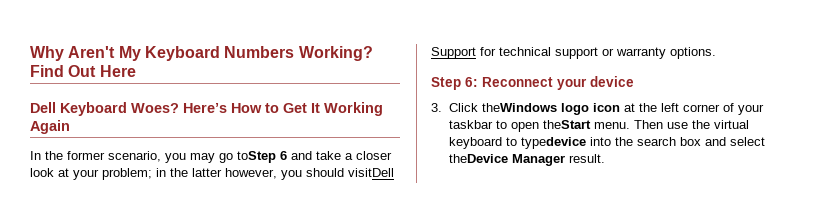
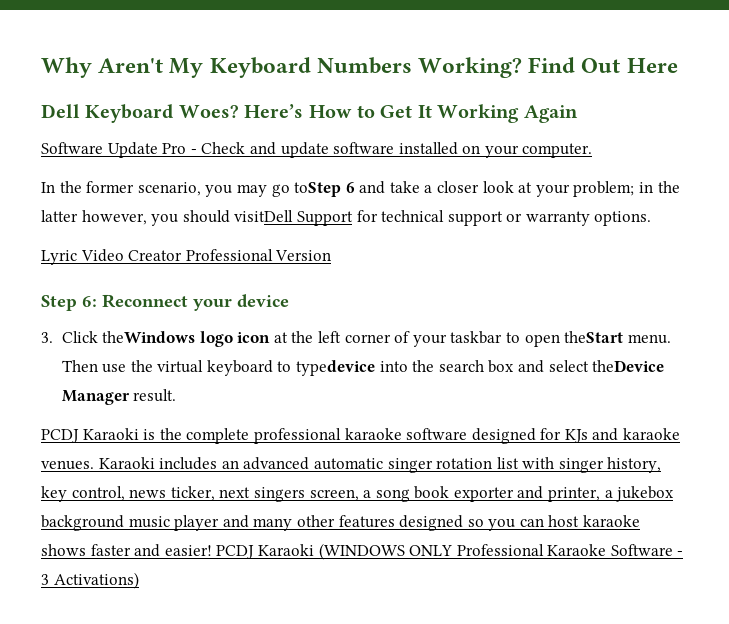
+ Software Update Pro - Check and update software installed on your computer.
+ Lyric Video Creator Professional Version
+ PCDJ Karaoki is the complete professional karaoke software designed for KJs and karaoke venues. Karaoki includes an advanced automatic singer rotation list with singer history, key control, news ticker, next singers screen, a song book exporter and printer, a jukebox background music player and many other features designed so you can host karaoke shows faster and easier! PCDJ Karaoki (WINDOWS ONLY Professional Karaoke Software - 3 Activations)

